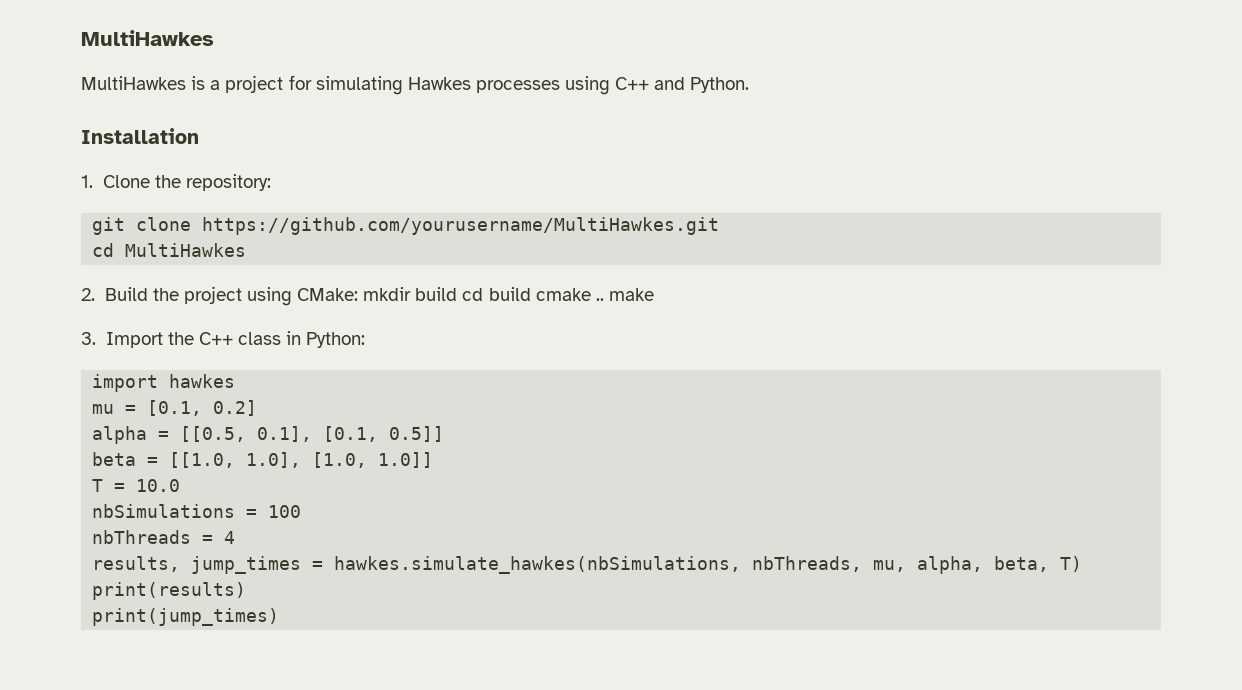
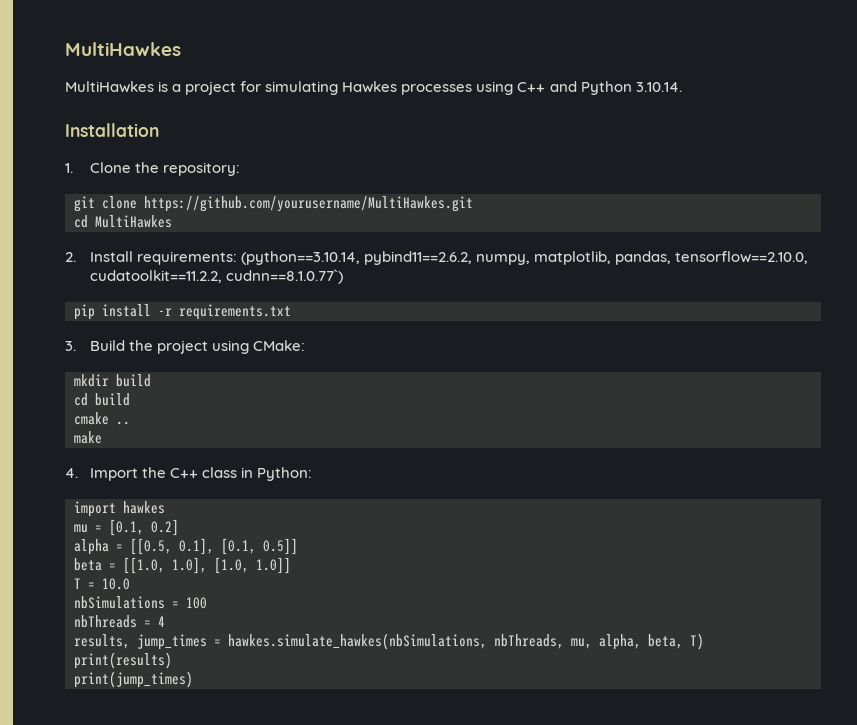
- MultiHawkes is a project for simulating Hawkes processes using C++ and Python.
+ MultiHawkes is a project for simulating Hawkes processes using C++ and Python 3.10.14.
- 2. Build the project using CMake: mkdir build cd build cmake .. make
+ 2. Install requirements: (python==3.10.14, pybind11==2.6.2, numpy, matplotlib, pandas, tensorflow==2.10.0, cudatoolkit==11.2.2, cudnn==8.1.0.77`)
+ pip install -r requirements.txt
+ 3. Build the project using CMake:
+ mkdir build
+ cd build
+ cmake ..
+ make
- 3. Import the C++ class in Python:
+ 4. Import the C++ class in Python:

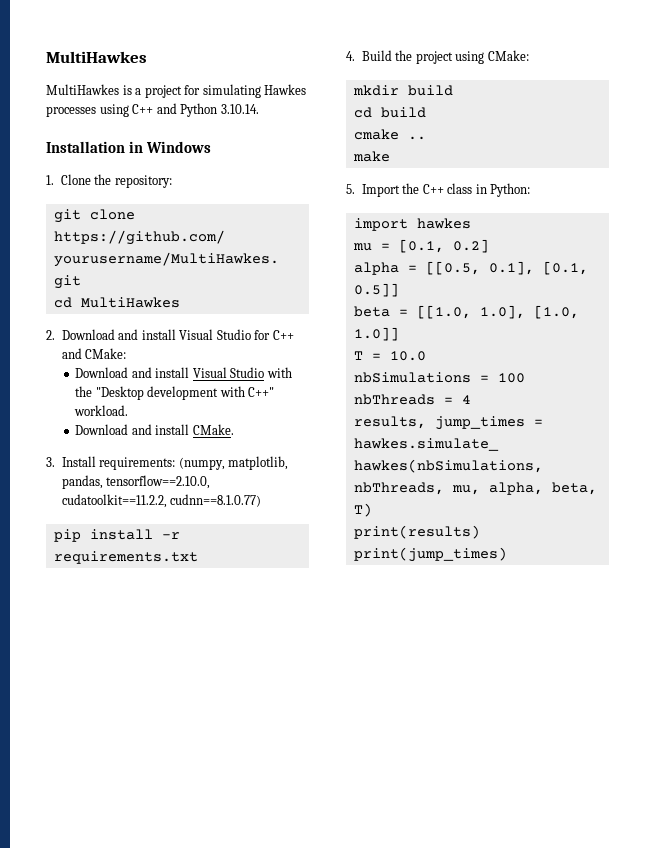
- Installation
+ Installation in Windows
- 2. Install requirements: (python==3.10.14, pybind11==2.6.2, numpy, matplotlib, pandas, tensorflow==2.10.0, cudatoolkit==11.2.2, cudnn==8.1.0.77`)
+ 2. Download and install Visual Studio for C++ and CMake:
+ Download and install Visual Studio with the "Desktop development with C++" workload.
+ Download and install CMake.
+ 3. Install requirements: (numpy, matplotlib, pandas, tensorflow==2.10.0, cudatoolkit==11.2.2, cudnn==8.1.0.77)
- 3. Build the project using CMake:
+ 4. Build the project using CMake:
- 4. Import the C++ class in Python:
+ 5. Import the C++ class in Python:

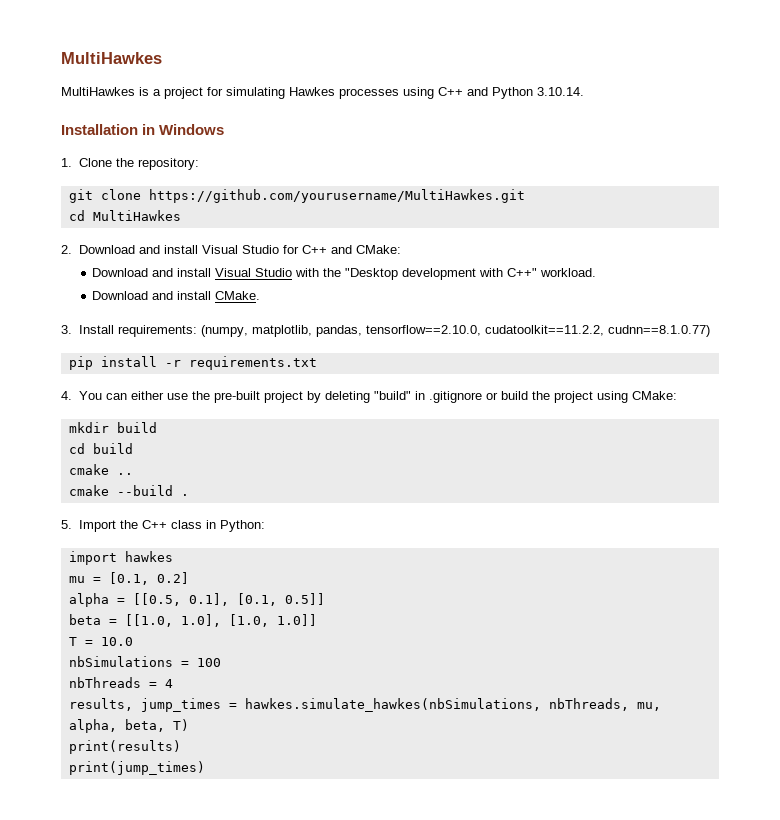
- 4. Build the project using CMake:
+ 4. You can either use the pre-built project by deleting "build" in .gitignore or build the project using CMake:
- make
+ cmake --build .

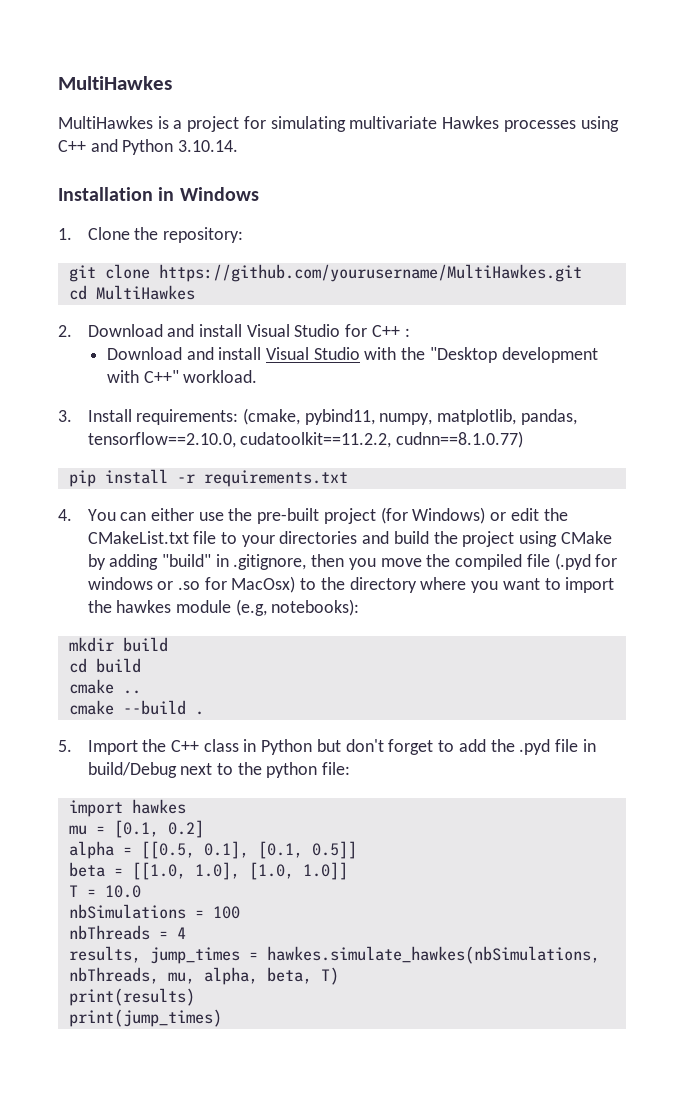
- MultiHawkes is a project for simulating Hawkes processes using C++ and Python 3.10.14.
+ MultiHawkes is a project for simulating multivariate Hawkes processes using C++ and Python 3.10.14.
- 2. Download and install Visual Studio for C++ and CMake:
+ 2. Download and install Visual Studio for C++ :
- Download and install CMake.
- 3. Install requirements: (numpy, matplotlib, pandas, tensorflow==2.10.0, cudatoolkit==11.2.2, cudnn==8.1.0.77)
+ 3. Install requirements: (cmake, pybind11, numpy, matplotlib, pandas, tensorflow==2.10.0, cudatoolkit==11.2.2, cudnn==8.1.0.77)
- 4. You can either use the pre-built project by deleting "build" in .gitignore or build the project using CMake:
+ 4. You can either use the pre-built project (for Windows) or edit the CMakeList.txt file to your directories and build the project using CMake by adding "build" in .gitignore, then you move the compiled file (.pyd for windows or .so for MacOsx) to the directory where you want to import the hawkes module (e.g, notebooks):
- 5. Import the C++ class in Python:
+ 5. Import the C++ class in Python but don't forget to add the .pyd file in build/Debug next to the python file:

